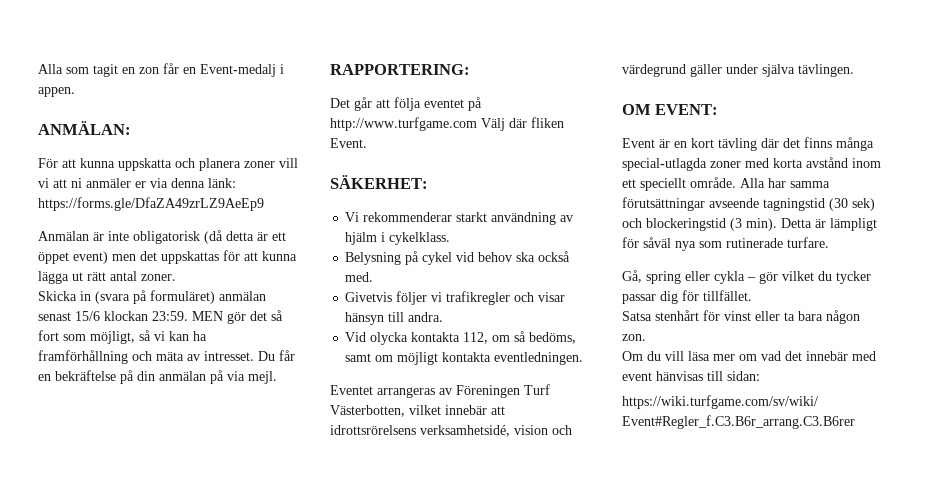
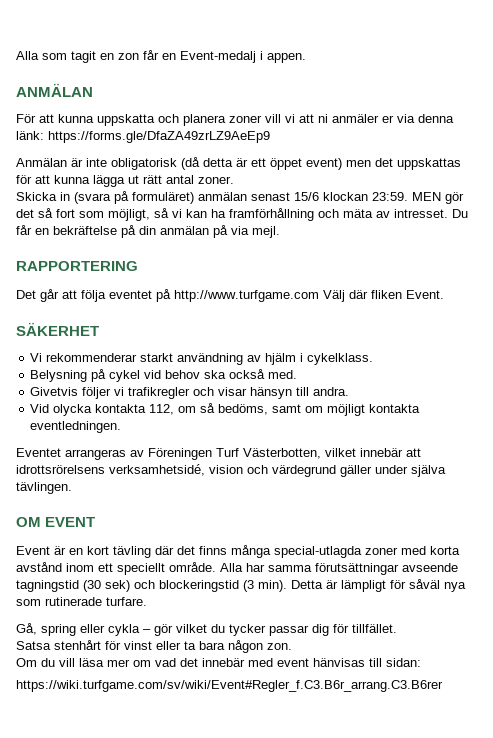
- ANMÄLAN:
+ ANMÄLAN
- RAPPORTERING:
+ RAPPORTERING
- SÄKERHET:
+ SÄKERHET
- OM EVENT:
+ OM EVENT

